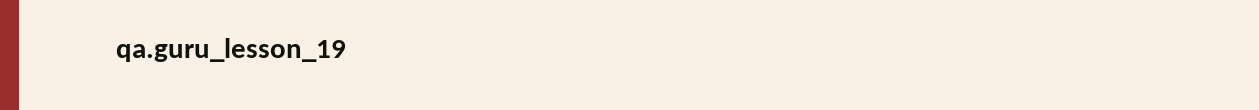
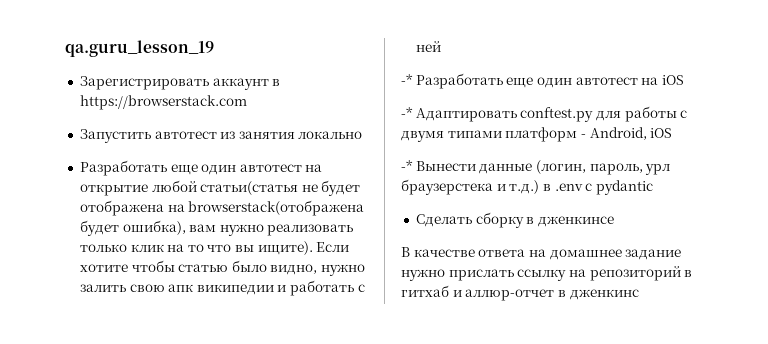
+ Зарегистрировать аккаунт в https://browserstack.com
+ Запустить автотест из занятия локально
+ Разработать еще один автотест на открытие любой статьи(статья не будет отображена на browserstack(отображена будет ошибка), вам нужно реализовать только клик на то что вы ищите). Если хотите чтобы статью было видно, нужно залить свою апк википедии и работать с ней
+ -* Разработать еще один автотест на iOS
+ -* Адаптировать conftest.py для работы с двумя типами платформ - Android, iOS
+ -* Вынести данные (логин, пароль, урл браузерстека и т.д.) в .env с pydantic
+ Сделать сборку в дженкинсе
+ В качестве ответа на домашнее задание нужно прислать ссылку на репозиторий в гитхаб и аллюр-отчет в дженкинс

